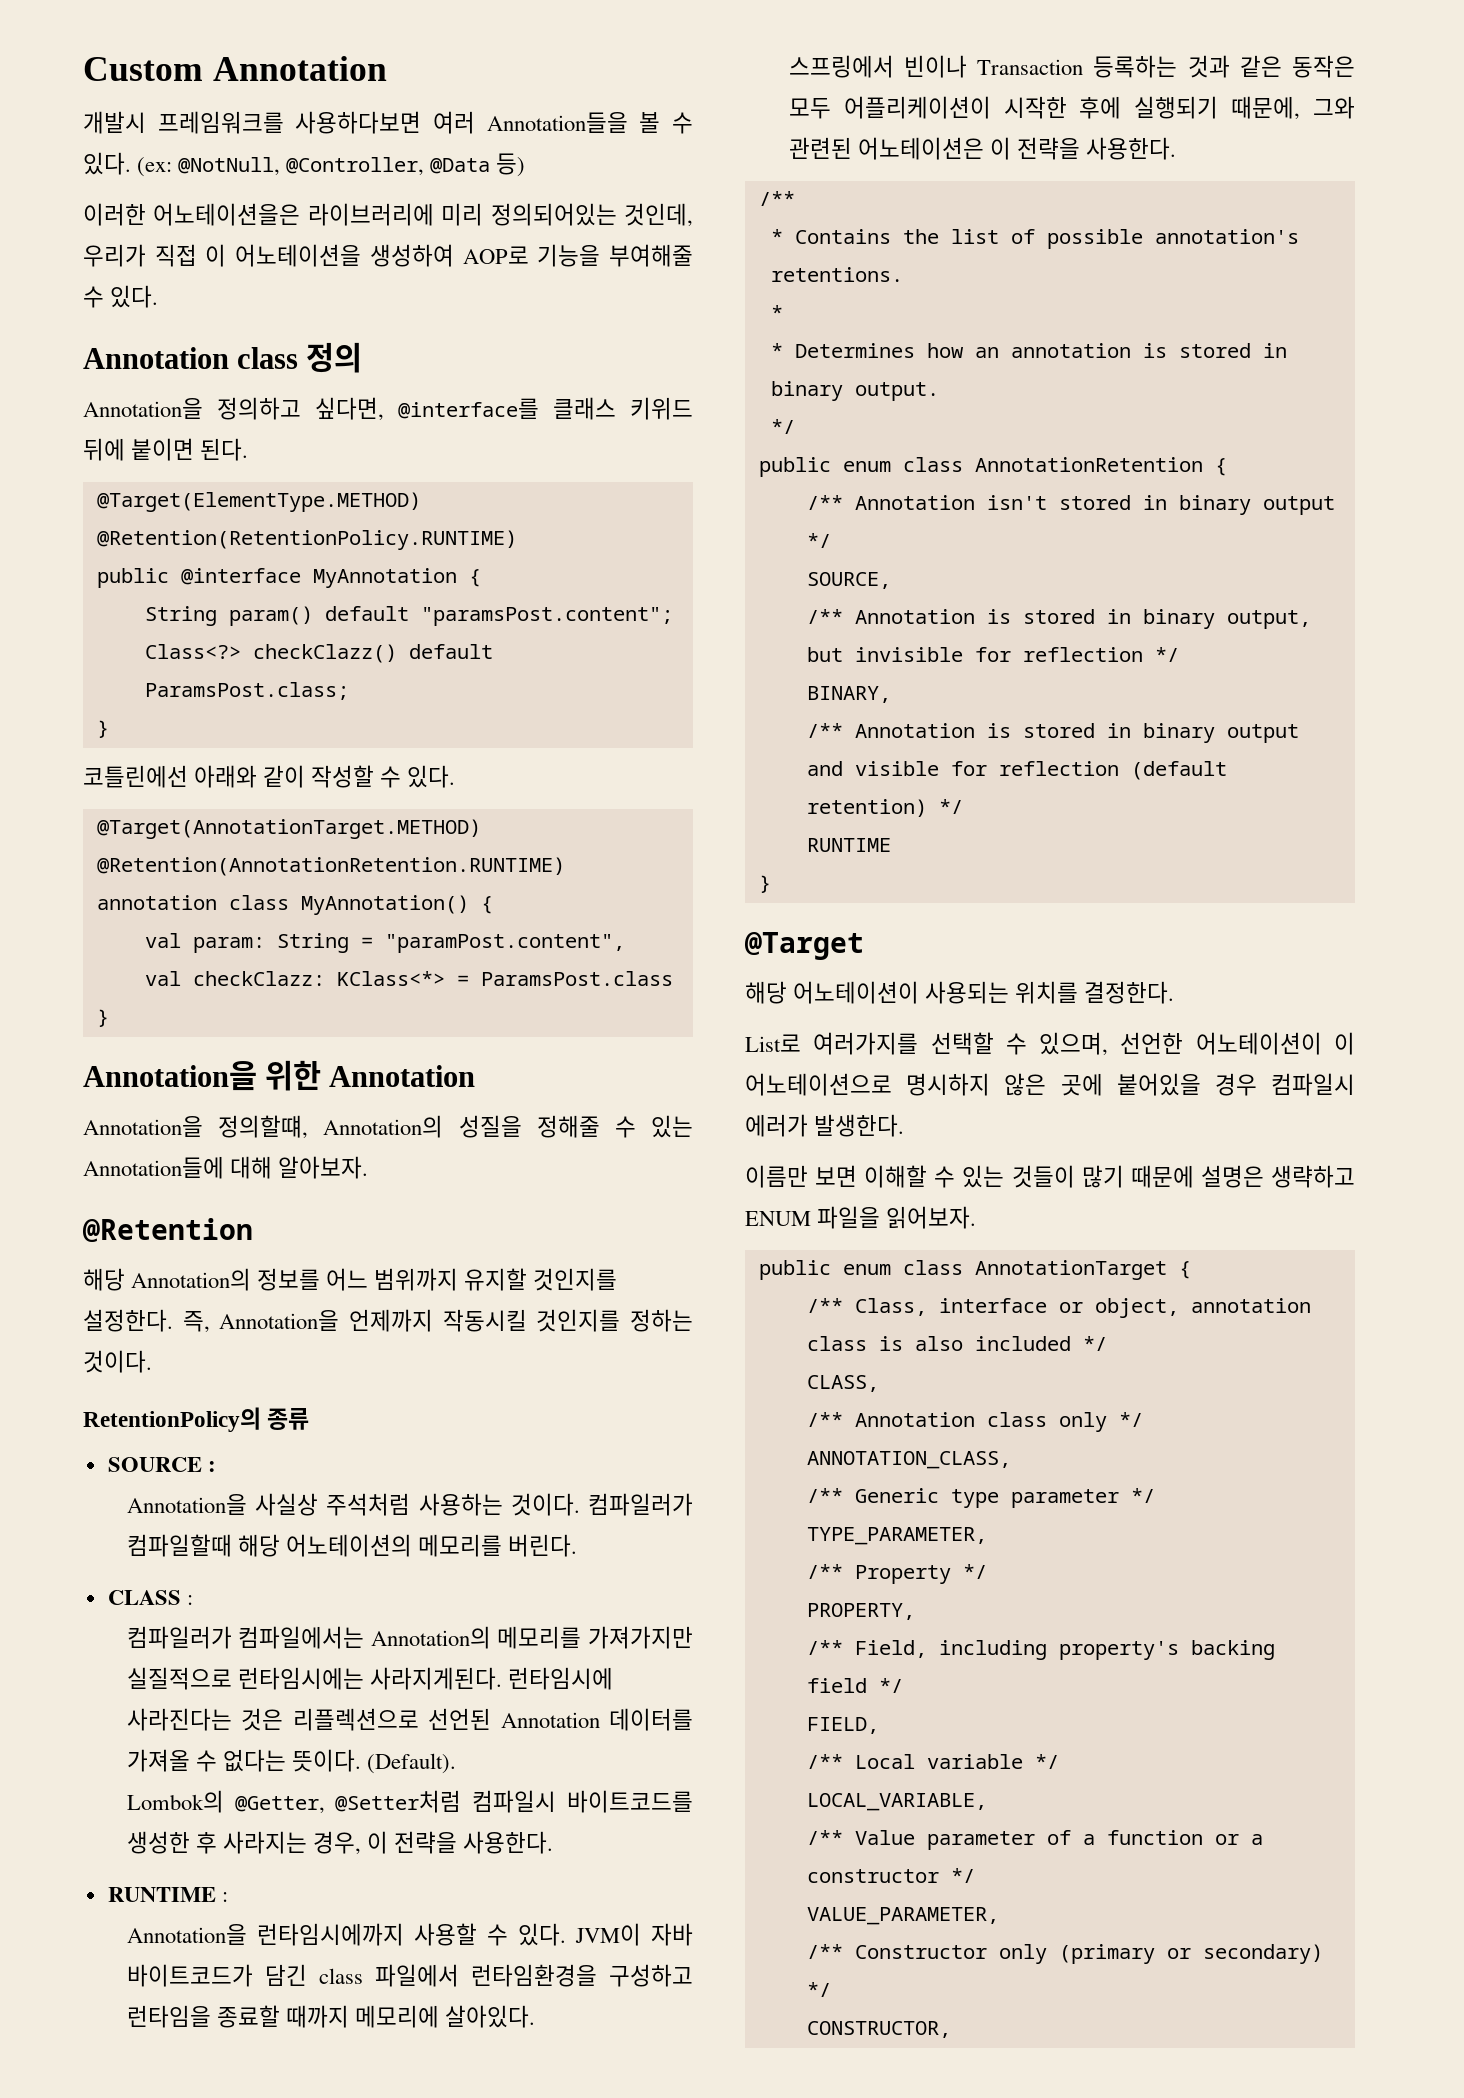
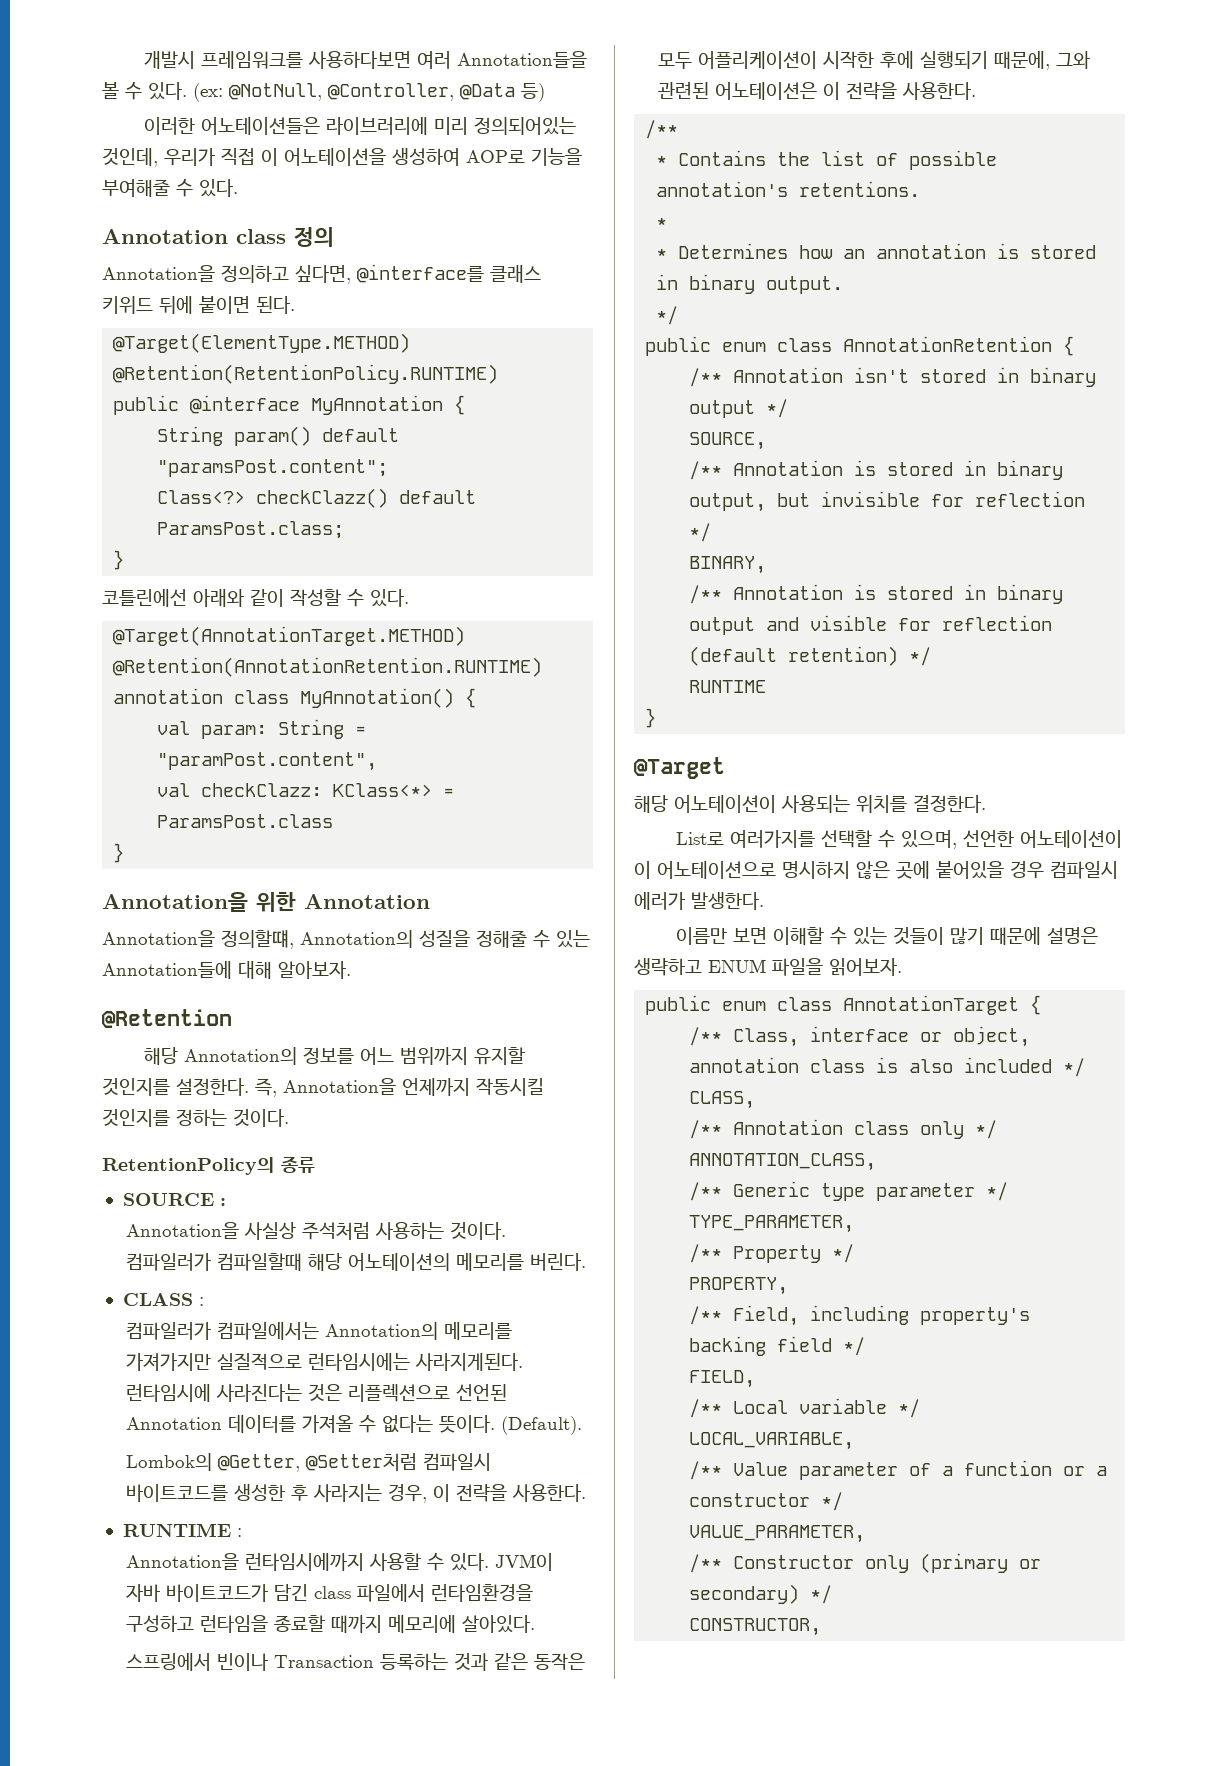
- Custom Annotation
- 이러한 어노테이션을은 라이브러리에 미리 정의되어있는 것인데, 우리가 직접 이 어노테이션을 생성하여 AOP로 기능을 부여해줄 수 있다.
+ 이러한 어노테이션들은 라이브러리에 미리 정의되어있는 것인데, 우리가 직접 이 어노테이션을 생성하여 AOP로 기능을 부여해줄 수 있다.

